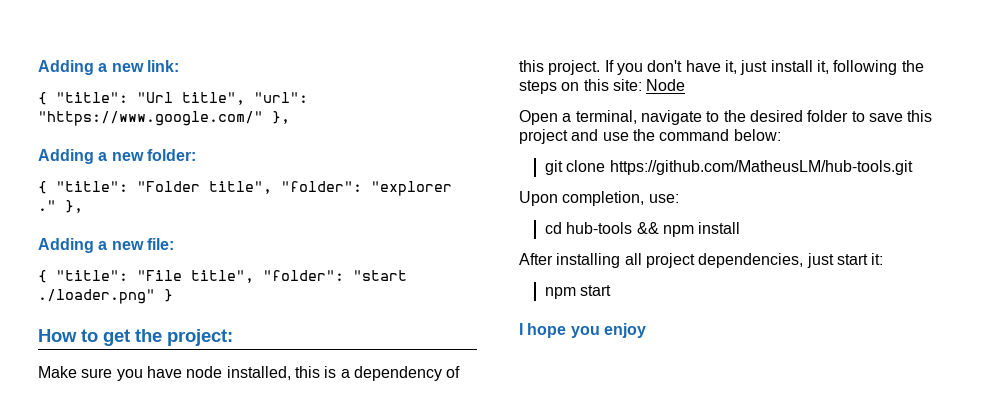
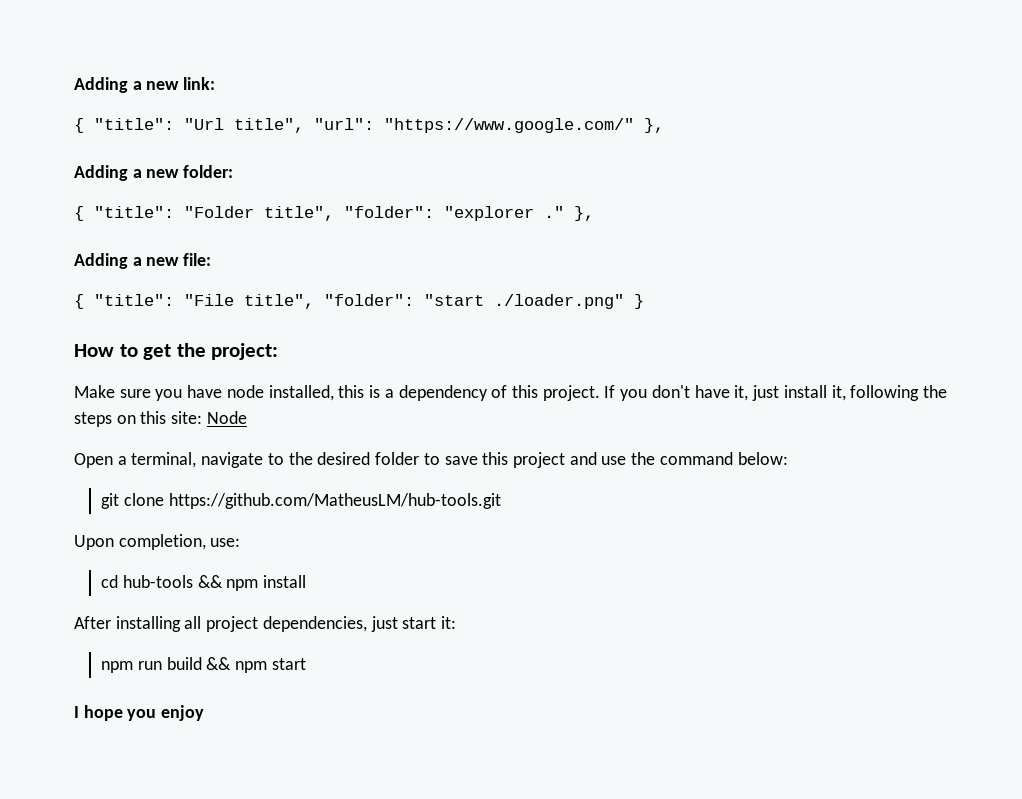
- npm start
+ npm run build && npm start

